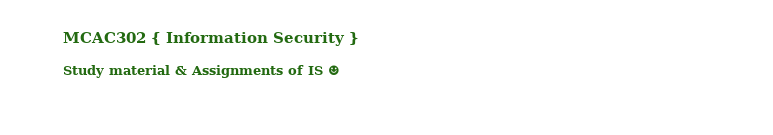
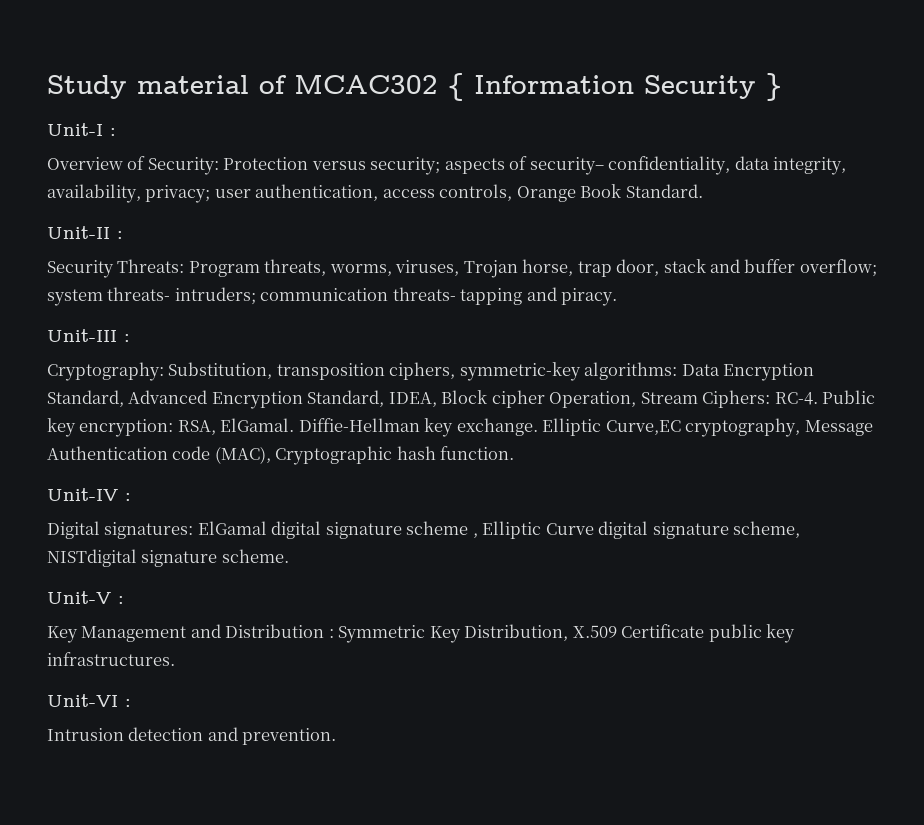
- MCAC302 { Information Security }
+ Study material of MCAC302 { Information Security }
- Study material & Assignments of IS ☻
+ Unit-I :
+ Overview of Security: Protection versus security; aspects of security– confidentiality, data integrity, availability, privacy; user authentication, access controls, Orange Book Standard.
+ Unit-II :
+ Security Threats: Program threats, worms, viruses, Trojan horse, trap door, stack and buffer overflow; system threats- intruders; communication threats- tapping and piracy.
+ Unit-III :
+ Cryptography: Substitution, transposition ciphers, symmetric-key algorithms: Data Encryption Standard, Advanced Encryption Standard, IDEA, Block cipher Operation, Stream Ciphers: RC-4. Public key encryption: RSA, ElGamal. Diffie-Hellman key exchange. Elliptic Curve,EC cryptography, Message Authentication code (MAC), Cryptographic hash function.
+ Unit-IV :
+ Digital signatures: ElGamal digital signature scheme , Elliptic Curve digital signature scheme, NISTdigital signature scheme.
+ Unit-V :
+ Key Management and Distribution : Symmetric Key Distribution, X.509 Certificate public key infrastructures.
+ Unit-VI :
+ Intrusion detection and prevention.

